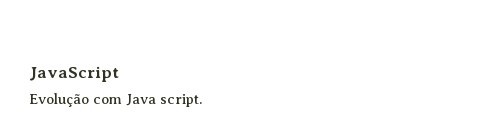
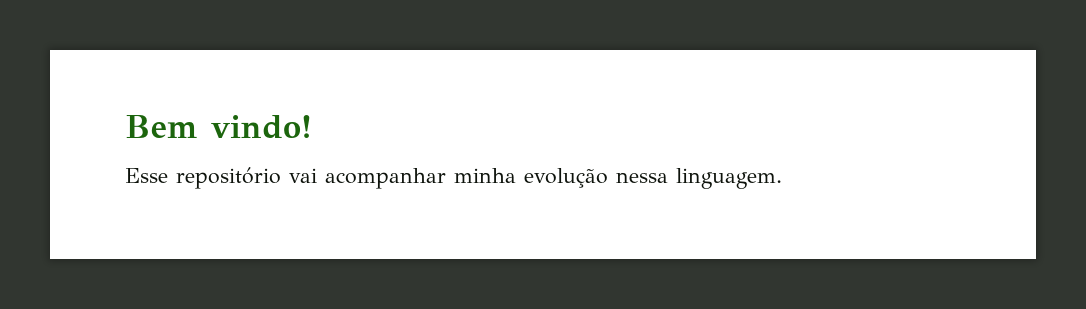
- JavaScript
- Evolução com Java script.
+ Bem vindo!
+ Esse repositório vai acompanhar minha evolução nessa linguagem.

